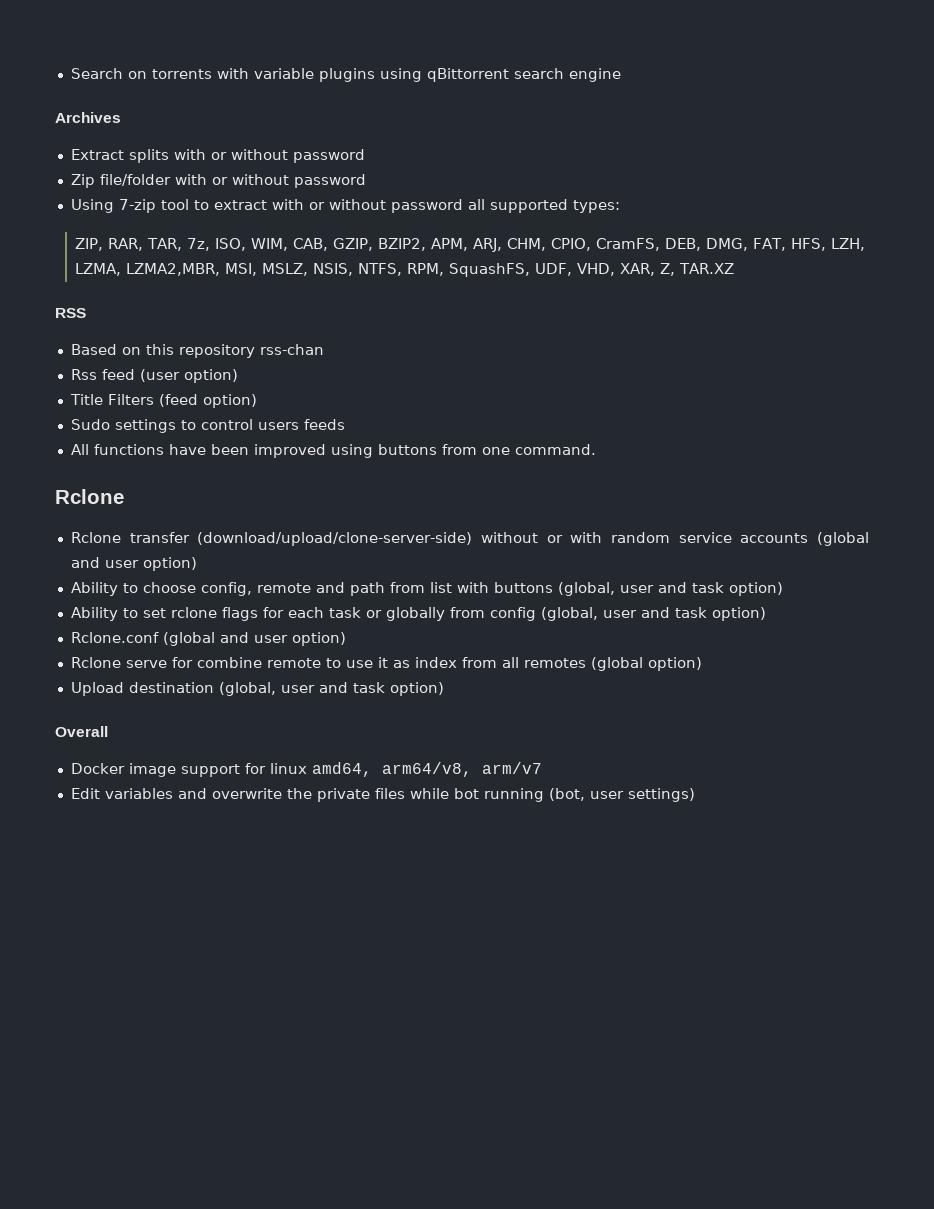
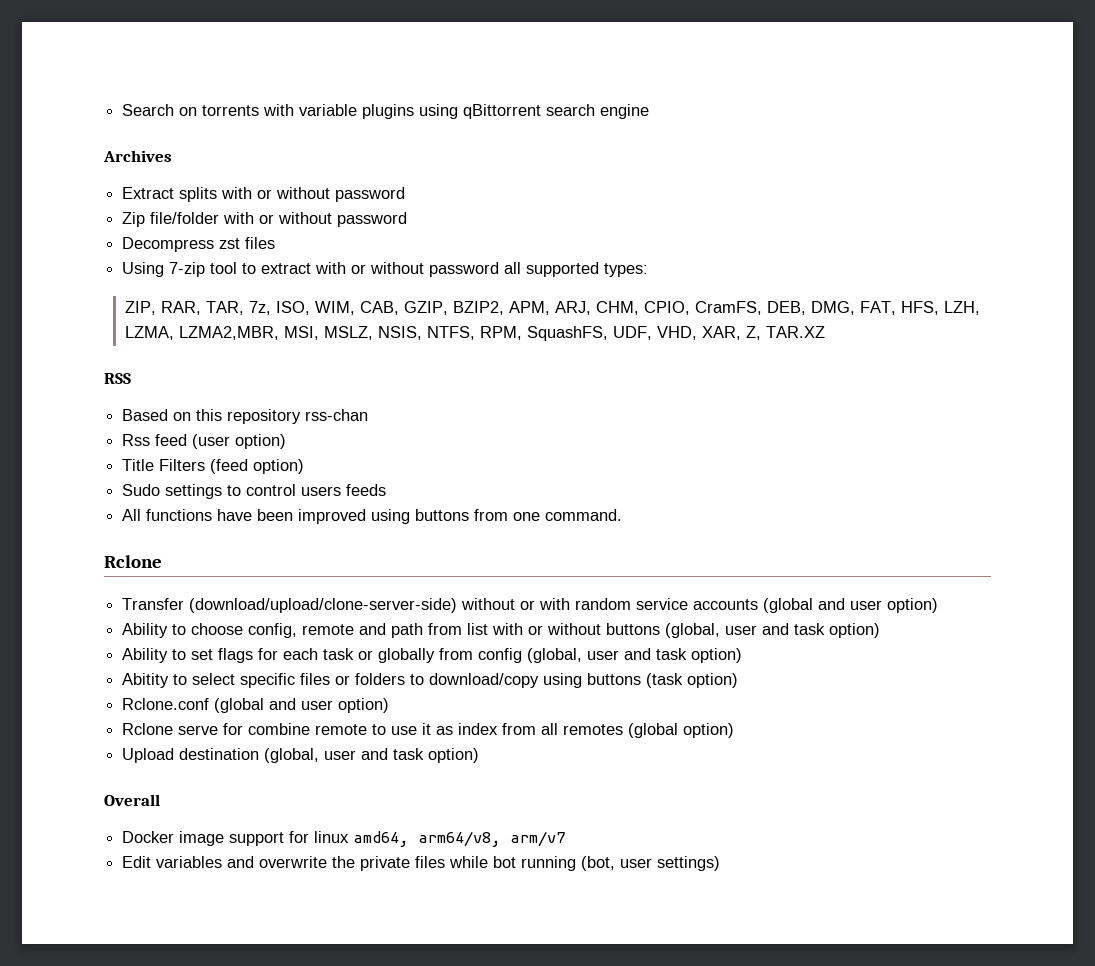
+ Decompress zst files
- Rclone transfer (download/upload/clone-server-side) without or with random service accounts (global and user option)
+ Transfer (download/upload/clone-server-side) without or with random service accounts (global and user option)
- Ability to choose config, remote and path from list with buttons (global, user and task option)
+ Ability to choose config, remote and path from list with or without buttons (global, user and task option)
- Ability to set rclone flags for each task or globally from config (global, user and task option)
+ Ability to set flags for each task or globally from config (global, user and task option)
+ Abitity to select specific files or folders to download/copy using buttons (task option)

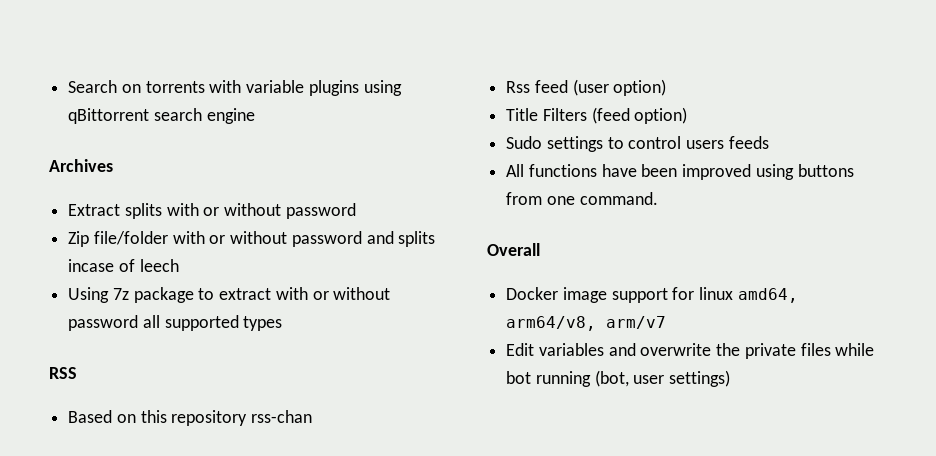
- Zip file/folder with or without password
- Decompress zst files
+ Zip file/folder with or without password and splits incase of leech
- Using 7-zip tool to extract with or without password all supported types:
- ZIP, RAR, TAR, 7z, ISO, WIM, CAB, GZIP, BZIP2, APM, ARJ, CHM, CPIO, CramFS, DEB, DMG, FAT, HFS, LZH, LZMA, LZMA2,MBR, MSI, MSLZ, NSIS, NTFS, RPM, SquashFS, UDF, VHD, XAR, Z, TAR.XZ
+ Using 7z package to extract with or without password all supported types
  All functions have been improved using buttons from one command.
- Rclone
- Transfer (download/upload/clone-server-side) without or with random service accounts (global and user option)
- Ability to choose config, remote and path from list with or without buttons (global, user and task option)
- Ability to set flags for each task or globally from config (global, user and task option)
- Abitity to select specific files or folders to download/copy using buttons (task option)
- Rclone.conf (global and user option)
- Rclone serve for combine remote to use it as index from all remotes (global option)
- Upload destination (global, user and task option)

